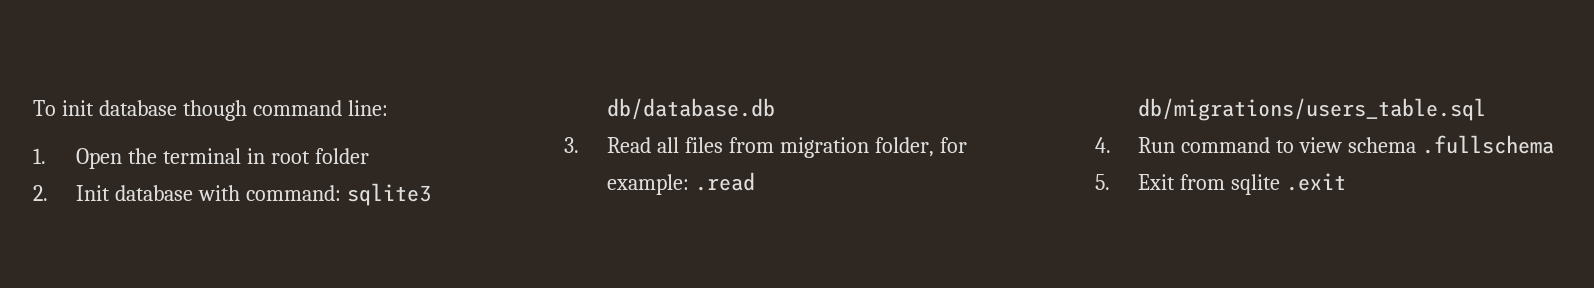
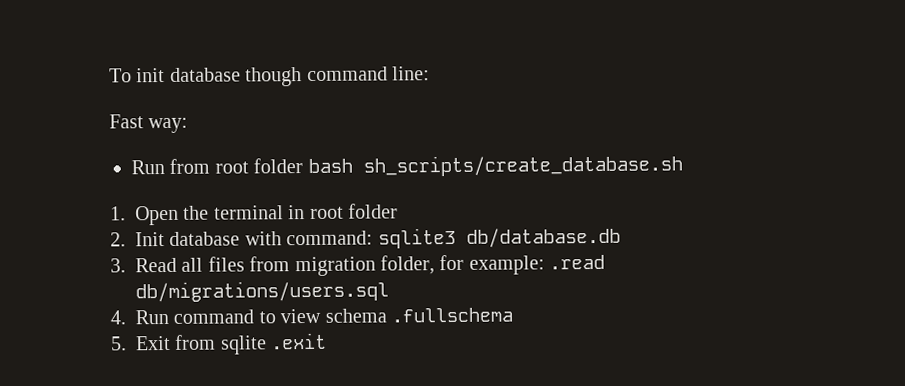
+ Fast way:
+ Run from root folder bash sh_scripts/create_database.sh
- 3. Read all files from migration folder, for example: .read db/migrations/users_table.sql
+ 3. Read all files from migration folder, for example: .read db/migrations/users.sql

